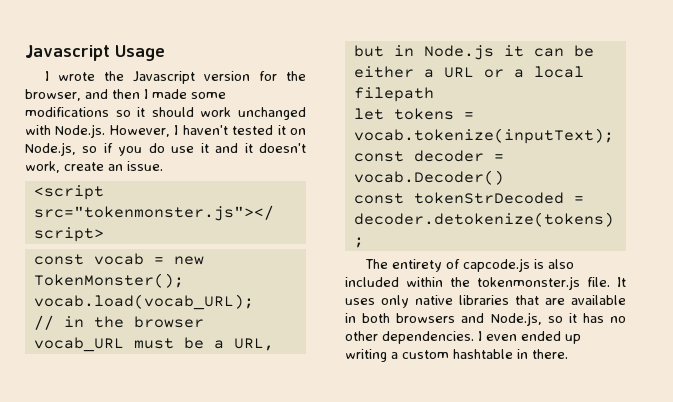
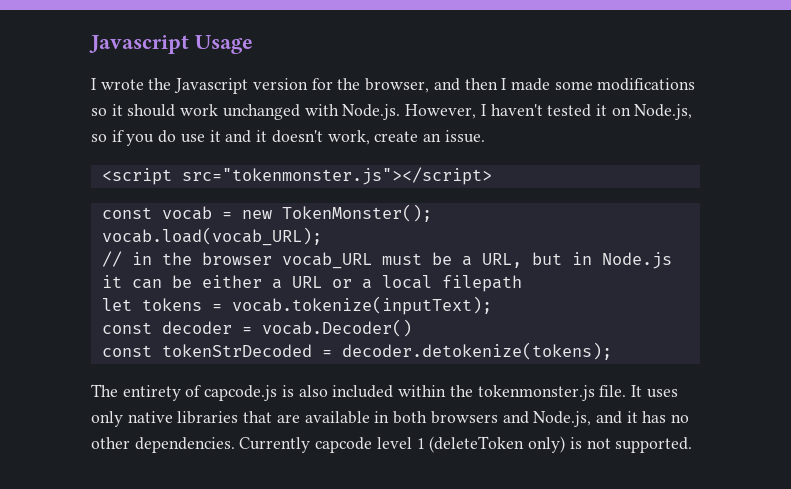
- It uses only native libraries that are available in both browsers and Node.js, so it has no other dependencies.
+ It uses only native libraries that are available in both browsers and Node.js, and it has no other dependencies.
- I even ended up writing a custom hashtable in there.
+ Currently capcode level 1 (deleteToken only) is not supported.

